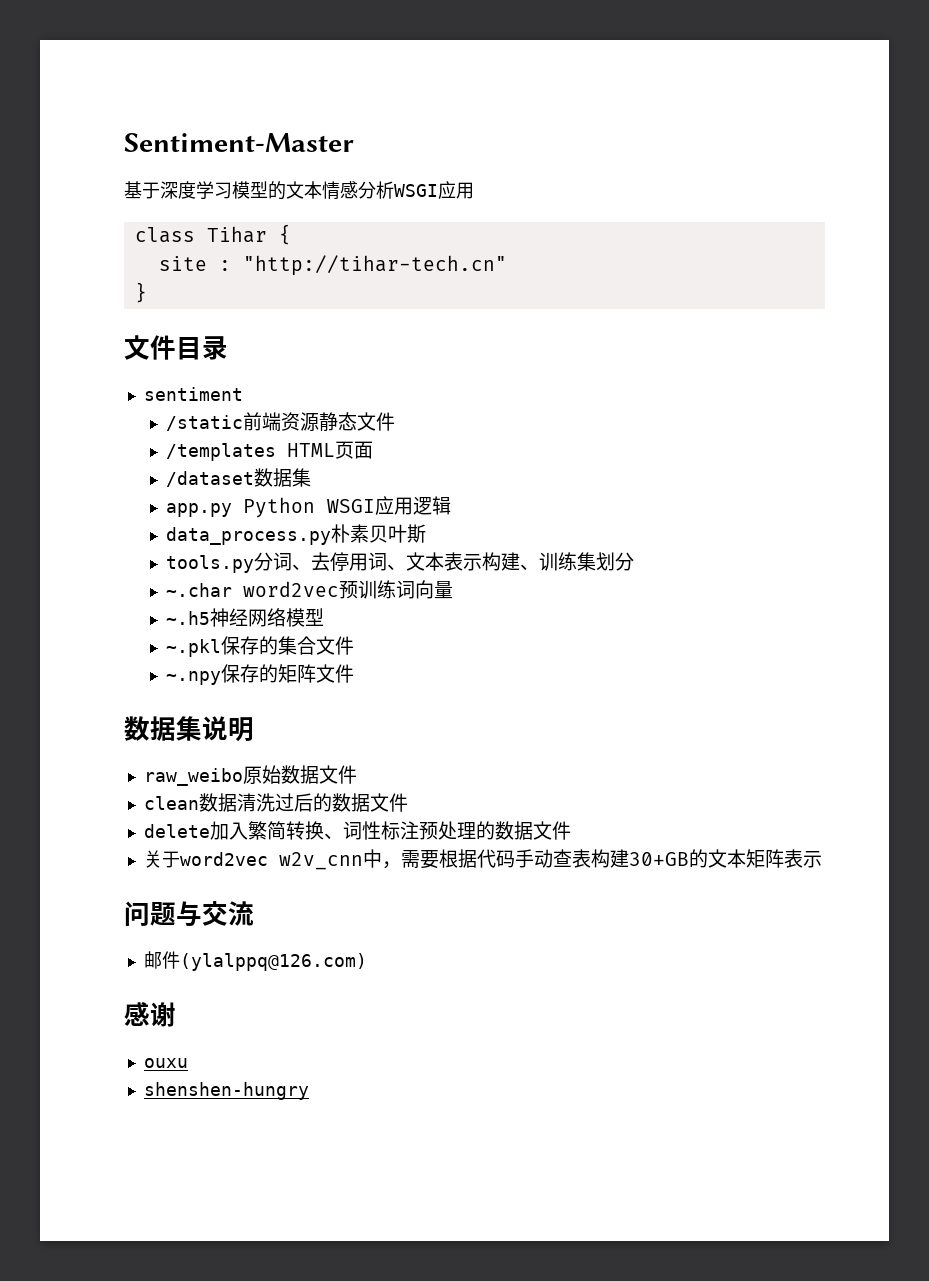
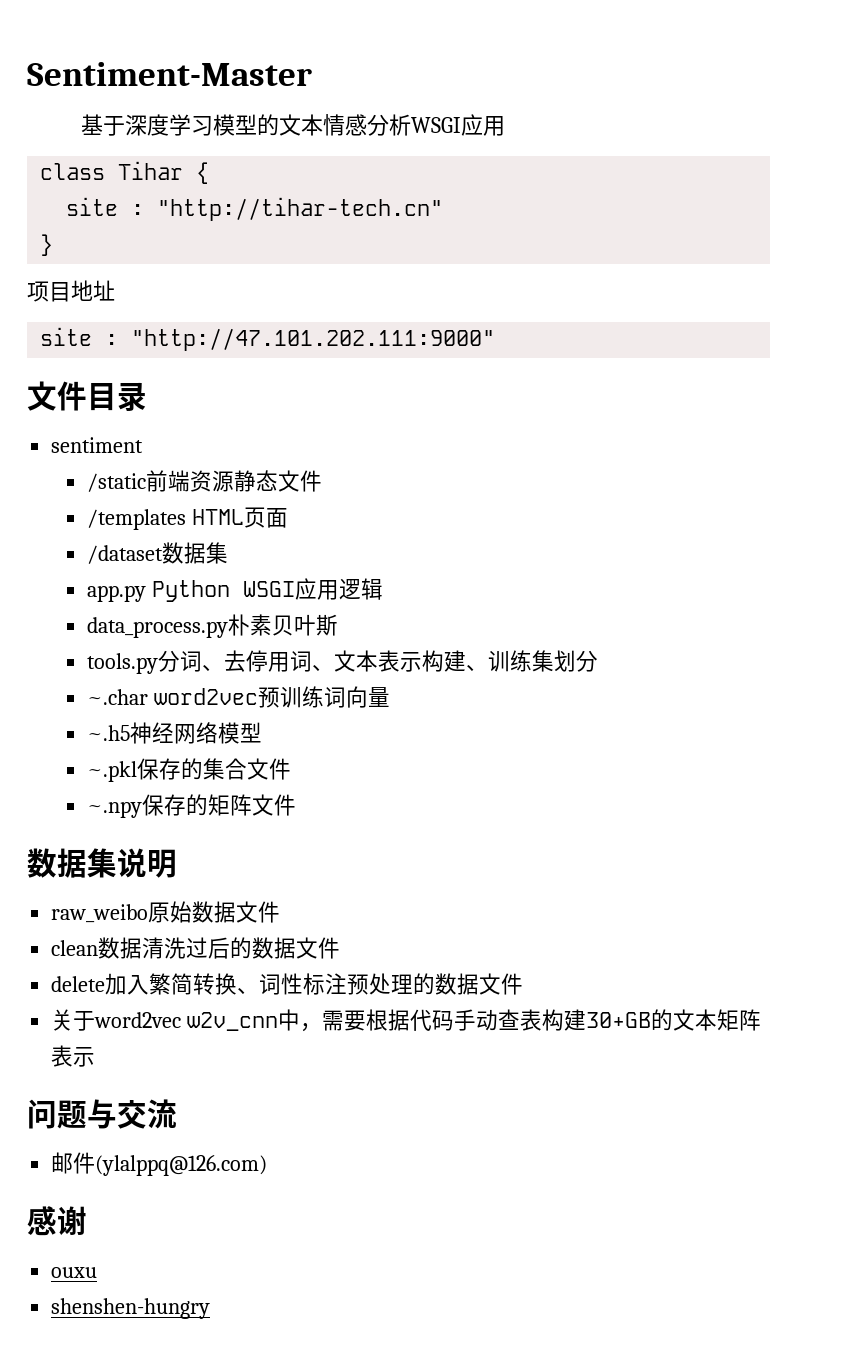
+ 项目地址
+ site : "http://47.101.202.111:9000"

